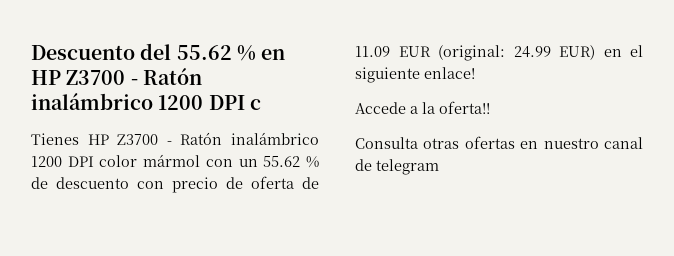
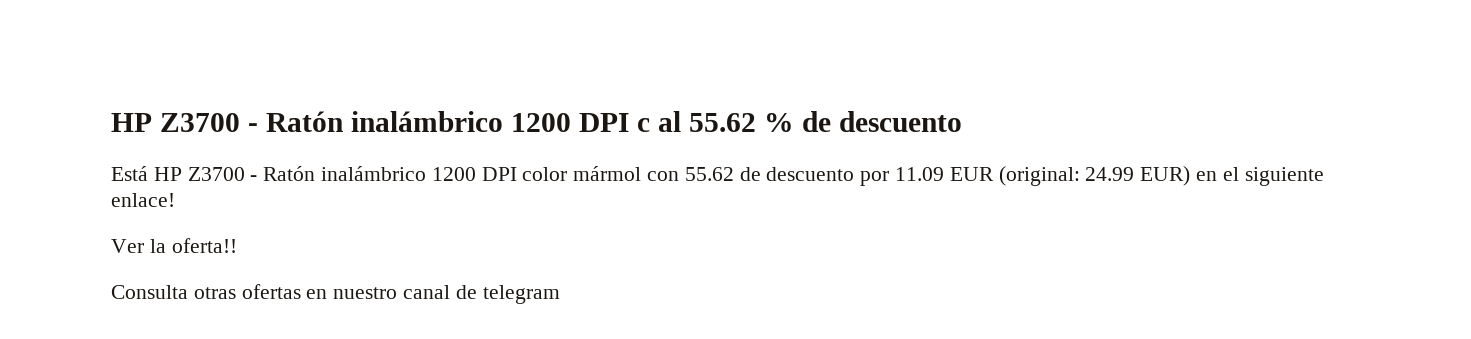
- Descuento del 55.62 % en HP Z3700 - Ratón inalámbrico 1200 DPI c
- Tienes HP Z3700 - Ratón inalámbrico 1200 DPI color mármol con un 55.62 % de descuento con precio de oferta de 11.09 EUR (original: 24.99 EUR) en el siguiente enlace!
+ HP Z3700 - Ratón inalámbrico 1200 DPI c al 55.62 % de descuento
+ Está HP Z3700 - Ratón inalámbrico 1200 DPI color mármol con 55.62 de descuento por 11.09 EUR (original: 24.99 EUR) en el siguiente enlace!
- Accede a la oferta!!
+ Ver la oferta!!

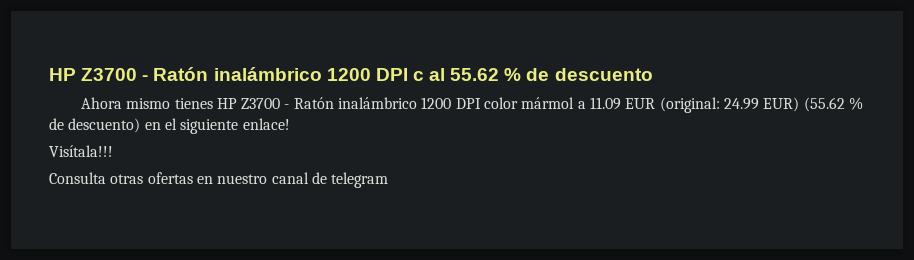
- Está HP Z3700 - Ratón inalámbrico 1200 DPI color mármol con 55.62 de descuento por 11.09 EUR (original: 24.99 EUR) en el siguiente enlace!
+ Ahora mismo tienes HP Z3700 - Ratón inalámbrico 1200 DPI color mármol a 11.09 EUR (original: 24.99 EUR) (55.62 % de descuento) en el siguiente enlace!
- Ver la oferta!!
+ Visítala!!!

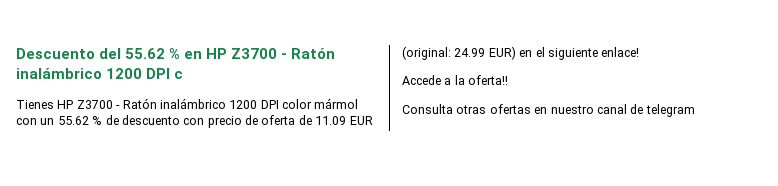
- HP Z3700 - Ratón inalámbrico 1200 DPI c al 55.62 % de descuento
- Ahora mismo tienes HP Z3700 - Ratón inalámbrico 1200 DPI color mármol a 11.09 EUR (original: 24.99 EUR) (55.62 % de descuento) en el siguiente enlace!
+ Descuento del 55.62 % en HP Z3700 - Ratón inalámbrico 1200 DPI c
+ Tienes HP Z3700 - Ratón inalámbrico 1200 DPI color mármol con un 55.62 % de descuento con precio de oferta de 11.09 EUR (original: 24.99 EUR) en el siguiente enlace!
- Visítala!!!
+ Accede a la oferta!!

